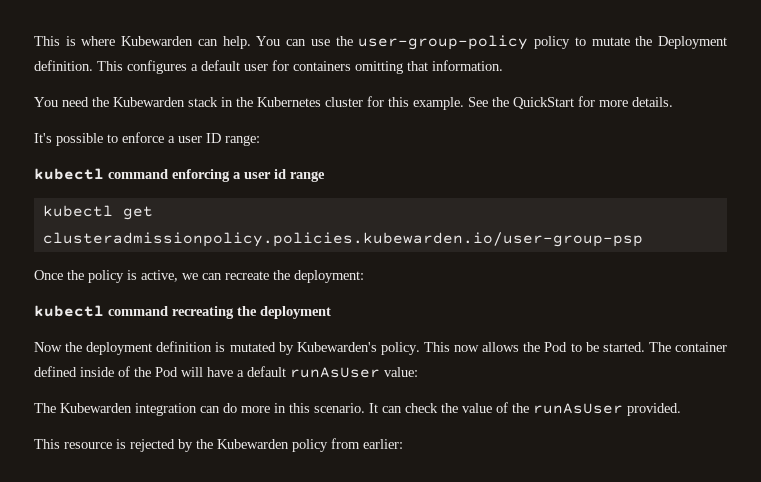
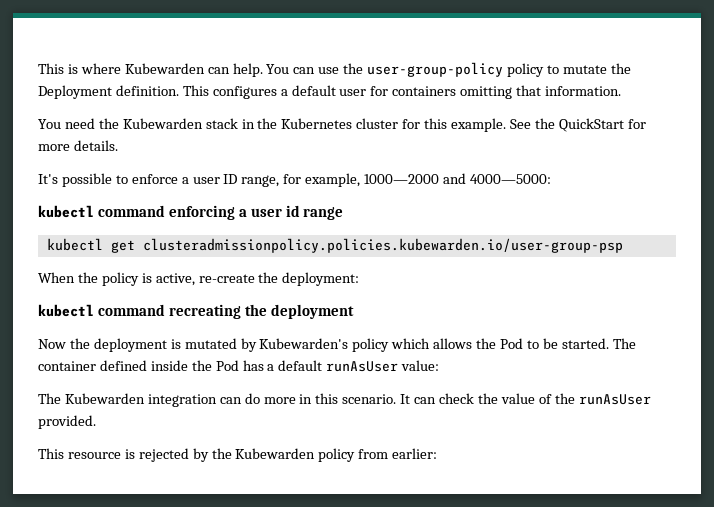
- It's possible to enforce a user ID range:
+ It's possible to enforce a user ID range, for example, 1000—2000 and 4000—5000:
- Once the policy is active, we can recreate the deployment:
+ When the policy is active, re-create the deployment:
- Now the deployment definition is mutated by Kubewarden's policy. This now allows the Pod to be started.
+ Now the deployment is mutated by Kubewarden's policy which allows the Pod to be started.
- The container defined inside of the Pod will have a default runAsUser value:
+ The container defined inside the Pod has a default runAsUser value:

